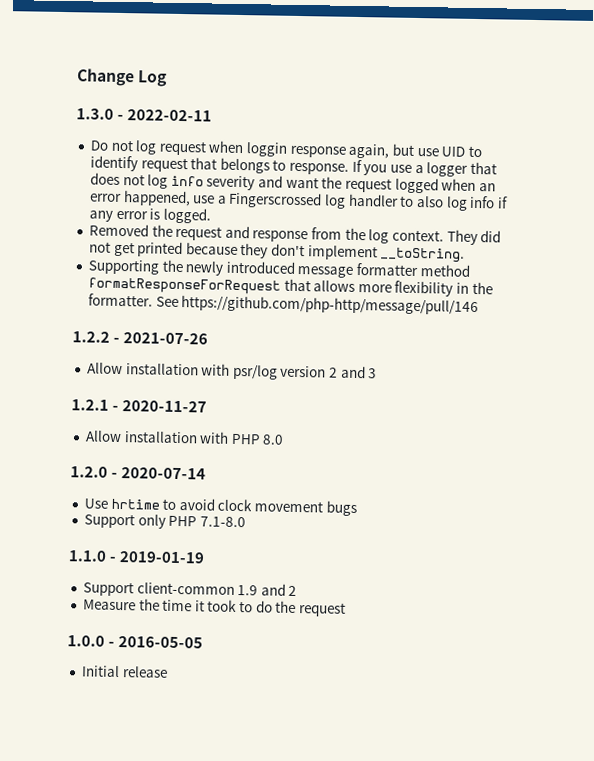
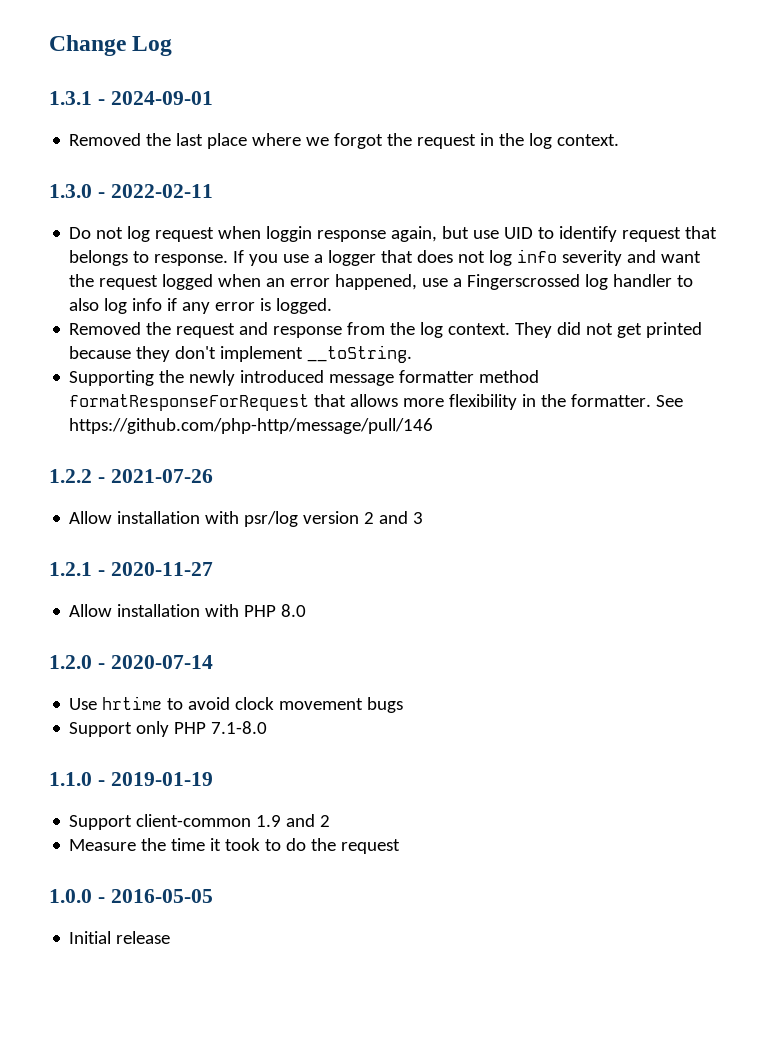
+ 1.3.1 - 2024-09-01
+ Removed the last place where we forgot the request in the log context.

